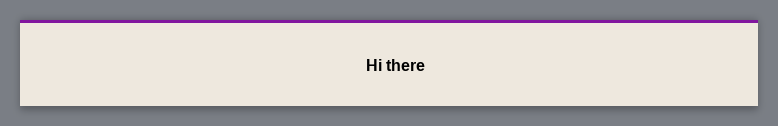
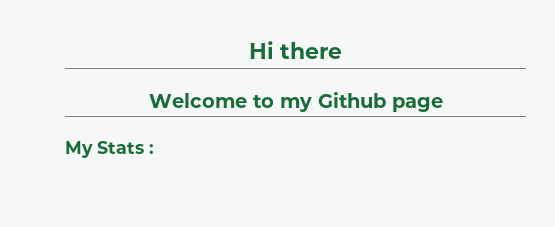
+ Welcome to my Github page
+ My Stats :

